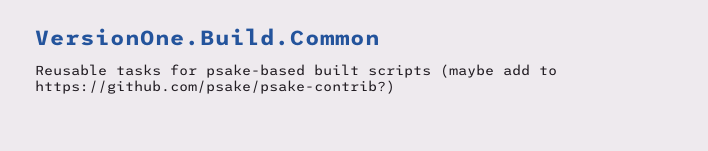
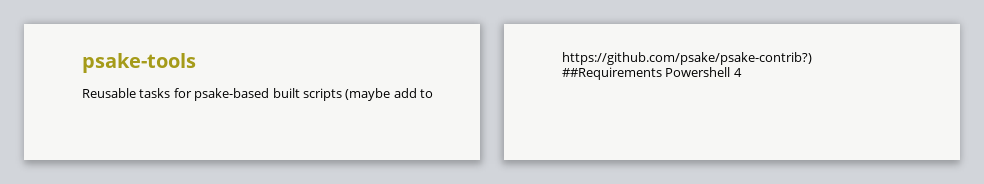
- VersionOne.Build.Common
+ psake-tools
+ ##Requirements Powershell 4

